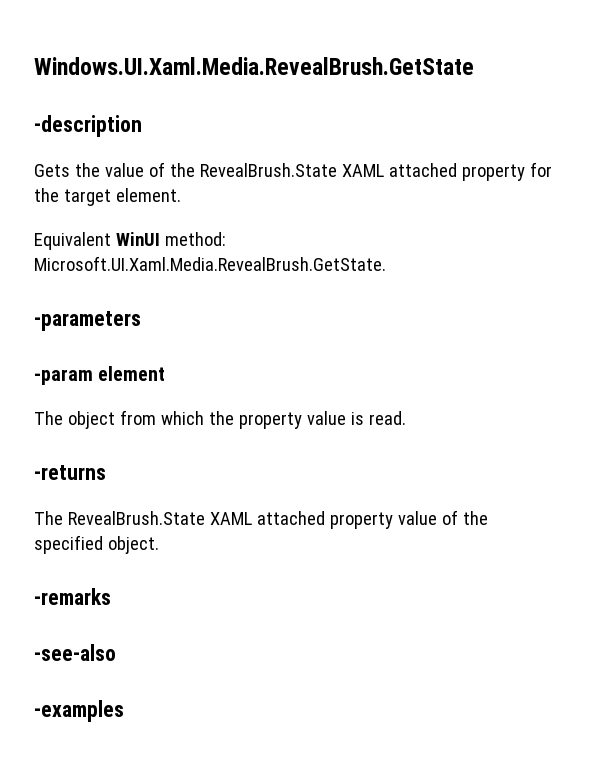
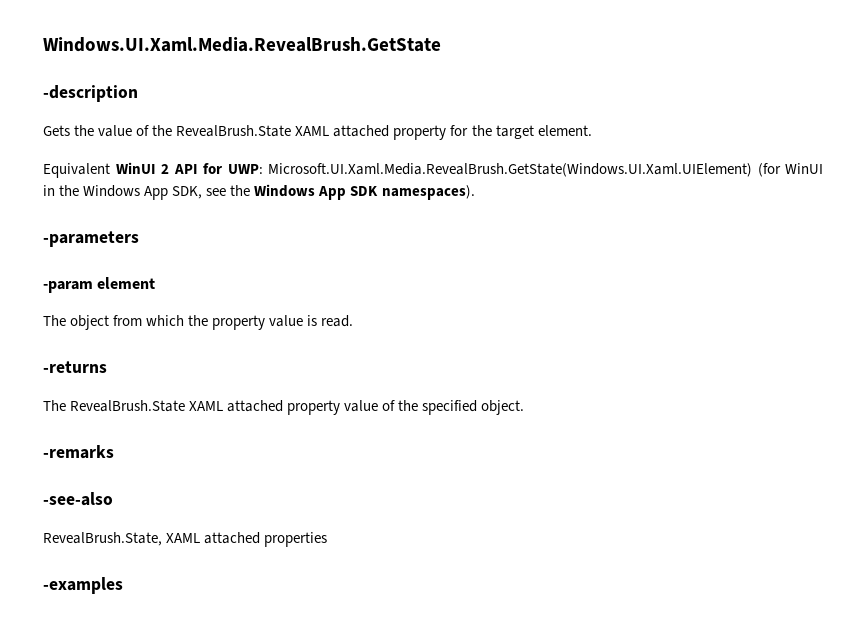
- Equivalent WinUI method: Microsoft.UI.Xaml.Media.RevealBrush.GetState.
+ Equivalent WinUI 2 API for UWP: Microsoft.UI.Xaml.Media.RevealBrush.GetState(Windows.UI.Xaml.UIElement) (for WinUI in the Windows App SDK, see the Windows App SDK namespaces).
+ RevealBrush.State, XAML attached properties

